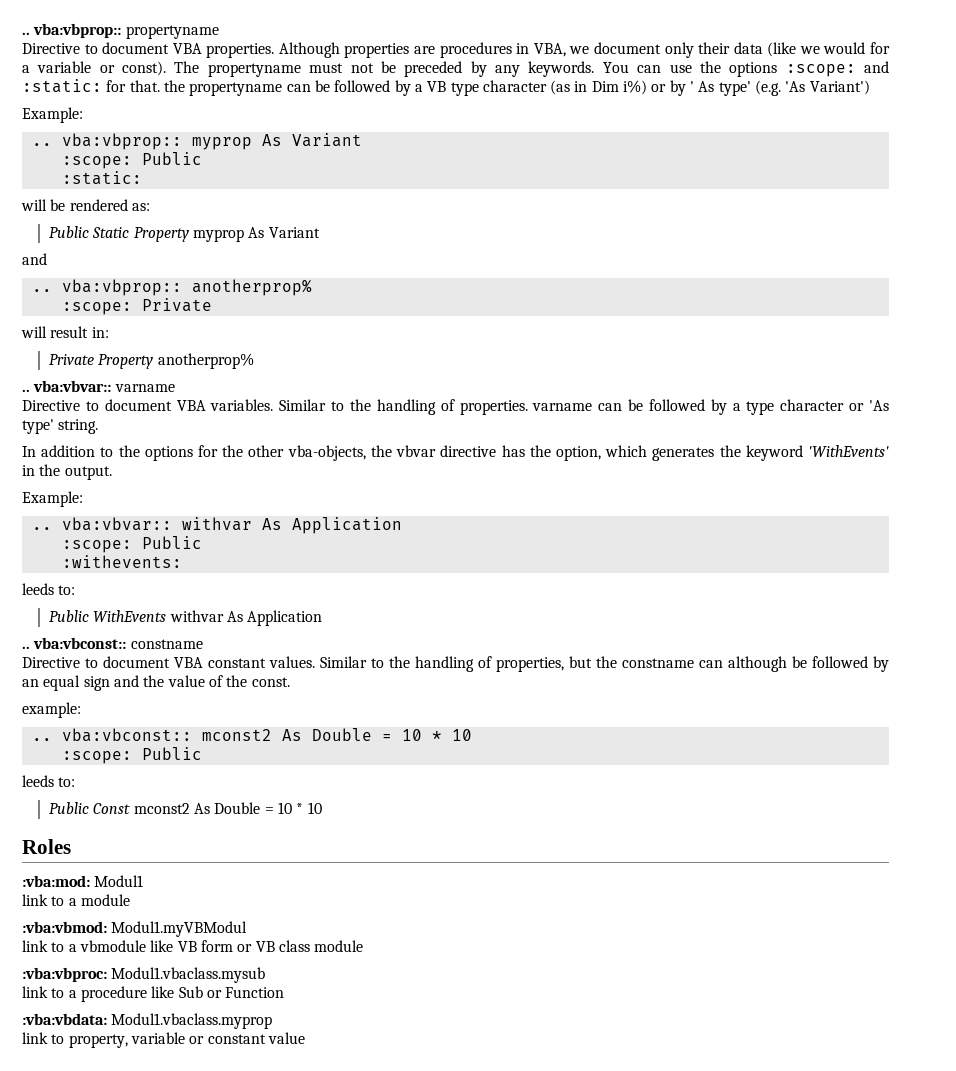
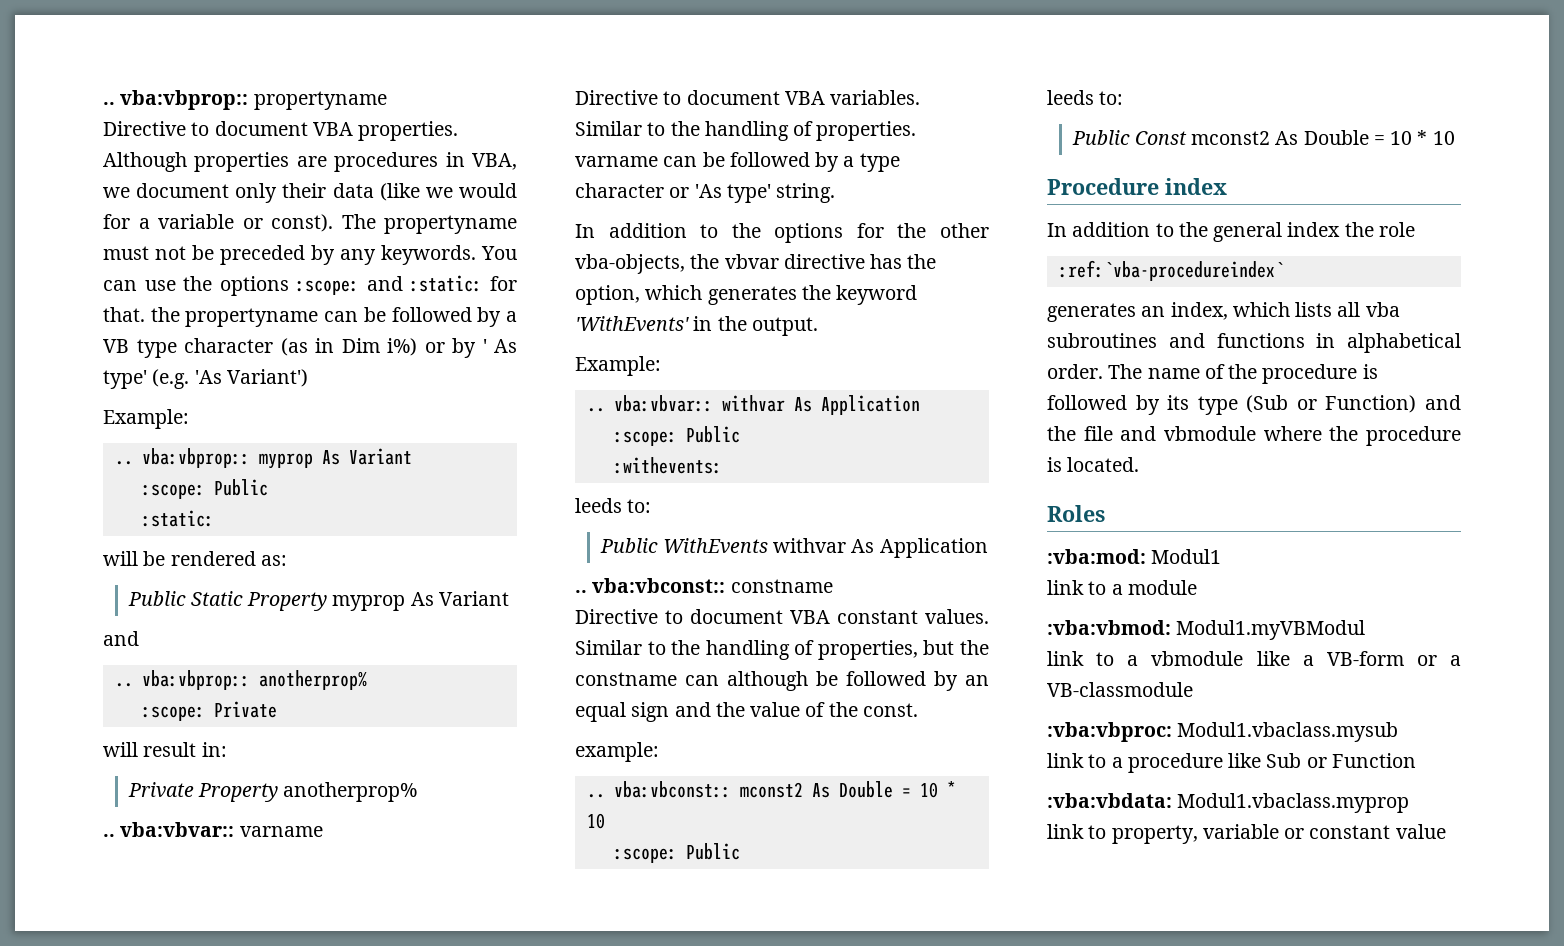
+ Procedure index
+ In addition to the general index the role
+ :ref:`vba-procedureindex`
+ generates an index, which lists all vba subroutines and functions in alphabetical order. The name of the procedure is followed by its type (Sub or Function) and the file and vbmodule where the procedure is located.
- link to a vbmodule like VB form or VB class module
+ link to a vbmodule like a VB-form or a VB-classmodule

